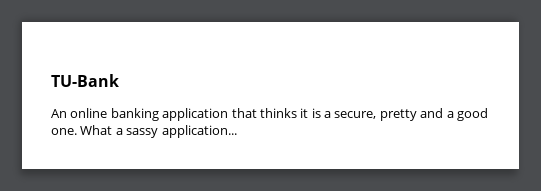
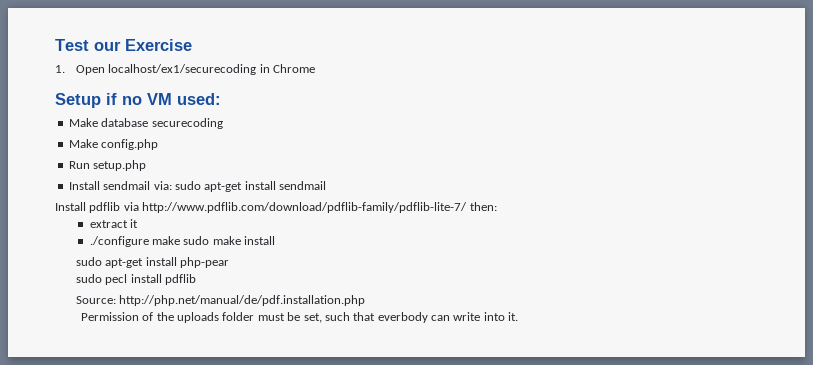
- TU-Bank
- An online banking application that thinks it is a secure, pretty and a good one. What a sassy application...
+ Test our Exercise
+ 1. Open localhost/ex1/securecoding in Chrome
+ Setup if no VM used:
+ Make database securecoding
+ Make config.php
+ Run setup.php
+ Install sendmail via: sudo apt-get install sendmail
+ Install pdflib via http://www.pdflib.com/download/pdflib-family/pdflib-lite-7/ then:
+ extract it
+ ./configure make sudo make install
+ sudo apt-get install php-pear
+ sudo pecl install pdflib
+ Source: http://php.net/manual/de/pdf.installation.php
+ Permission of the uploads folder must be set, such that everbody can write into it.

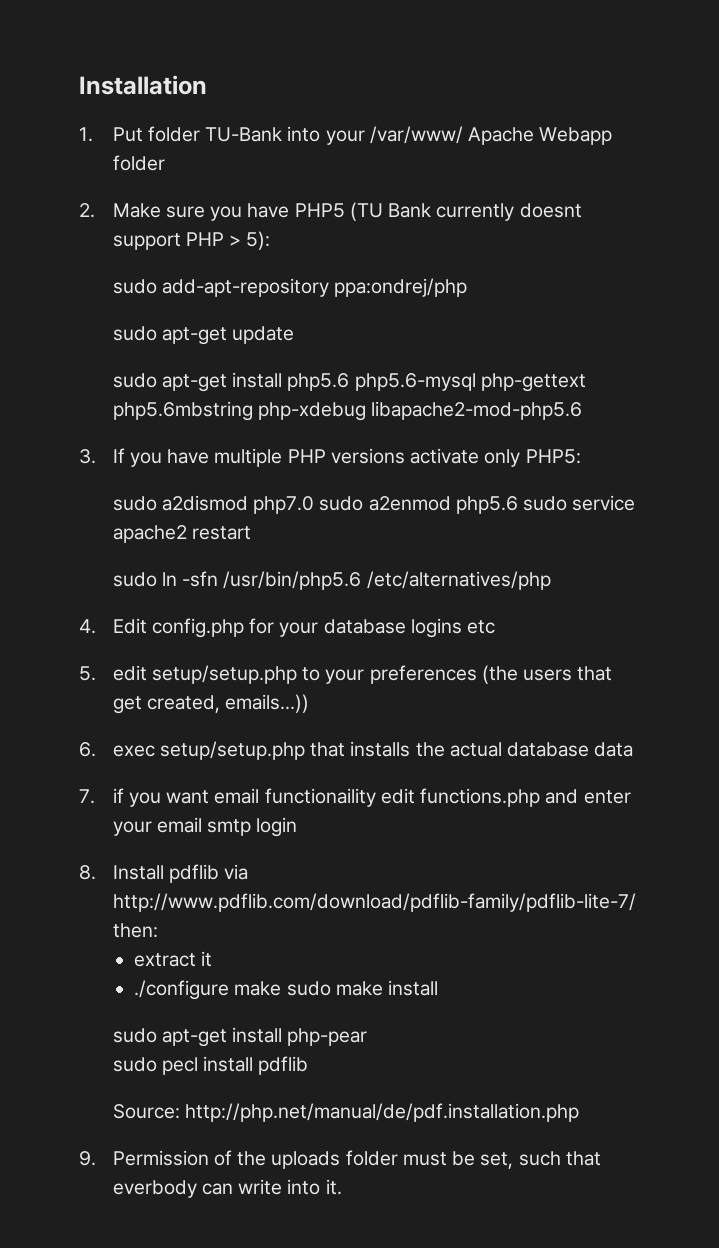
- Test our Exercise
- 1. Open localhost/ex1/securecoding in Chrome
- Setup if no VM used:
- Make database securecoding
- Make config.php
- Run setup.php
- Install sendmail via: sudo apt-get install sendmail
- Install pdflib via http://www.pdflib.com/download/pdflib-family/pdflib-lite-7/ then:
+ Installation
+ 1. Put folder TU-Bank into your /var/www/ Apache Webapp folder
+ 2. Make sure you have PHP5 (TU Bank currently doesnt support PHP > 5):
+ sudo add-apt-repository ppa:ondrej/php
+ sudo apt-get update
+ sudo apt-get install php5.6 php5.6-mysql php-gettext php5.6mbstring php-xdebug libapache2-mod-php5.6
+ 3. If you have multiple PHP versions activate only PHP5:
+ sudo a2dismod php7.0 sudo a2enmod php5.6 sudo service apache2 restart
+ sudo ln -sfn /usr/bin/php5.6 /etc/alternatives/php
+ 4. Edit config.php for your database logins etc
+ 5. edit setup/setup.php to your preferences (the users that get created, emails...))
+ 6. exec setup/setup.php that installs the actual database data
+ 7. if you want email functionaility edit functions.php and enter your email smtp login
+ 8. Install pdflib via http://www.pdflib.com/download/pdflib-family/pdflib-lite-7/ then:
- Permission of the uploads folder must be set, such that everbody can write into it.
+ 9. Permission of the uploads folder must be set, such that everbody can write into it.

